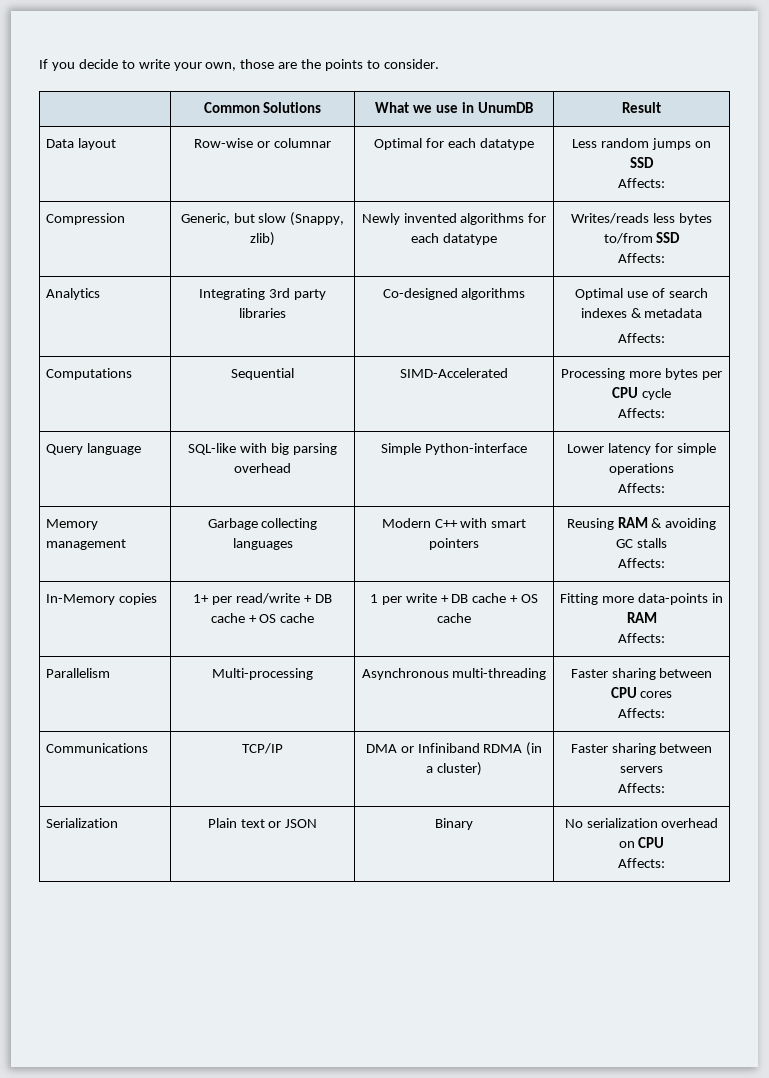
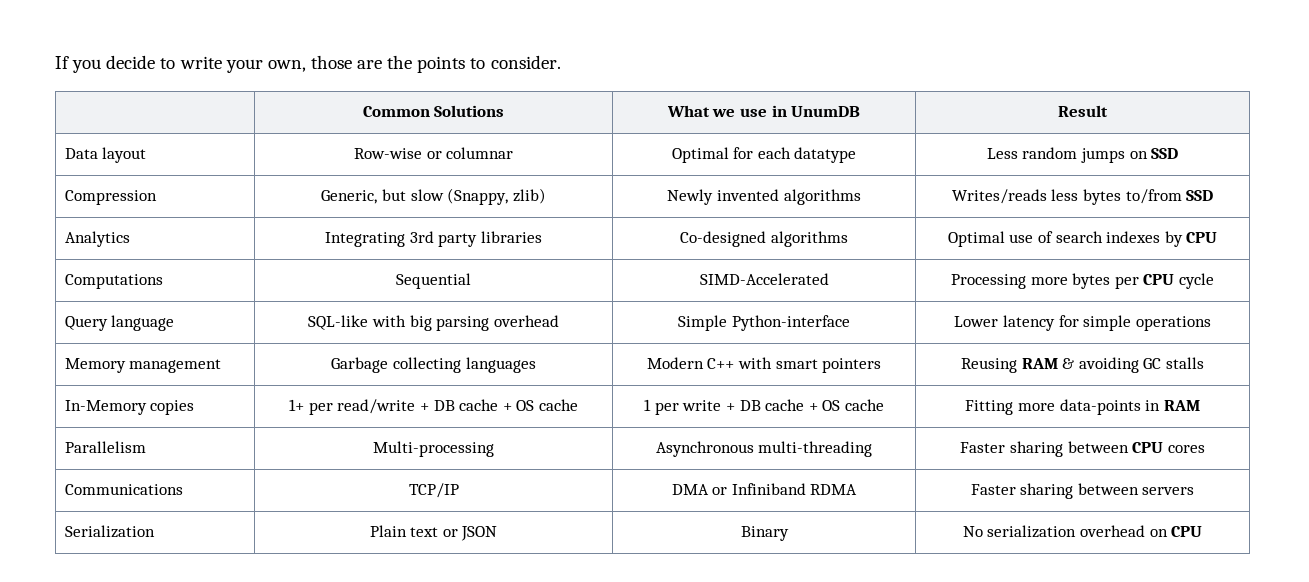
  Data layout | Row-wise or columnar | Optimal for each datatype | Less random jumps on SSD
- Affects:
- Compression | Generic, but slow (Snappy, zlib) | Newly invented algorithms for each datatype | Writes/reads less bytes to/from SSD
- Affects:
+ Compression | Generic, but slow (Snappy, zlib) | Newly invented algorithms | Writes/reads less bytes to/from SSD
- Analytics | Integrating 3rd party libraries | Co-designed algorithms | Optimal use of search indexes & metadata
- Affects:
+ Analytics | Integrating 3rd party libraries | Co-designed algorithms | Optimal use of search indexes by CPU
  Computations | Sequential | SIMD-Accelerated | Processing more bytes per CPU cycle
- Affects:
  Query language | SQL-like with big parsing overhead | Simple Python-interface | Lower latency for simple operations
- Affects:
  Memory management | Garbage collecting languages | Modern C++ with smart pointers | Reusing RAM & avoiding GC stalls
- Affects:
  In-Memory copies | 1+ per read/write + DB cache + OS cache | 1 per write + DB cache + OS cache | Fitting more data-points in RAM
- Affects:
  Parallelism | Multi-processing | Asynchronous multi-threading | Faster sharing between CPU cores
- Affects:
- Communications | TCP/IP | DMA or Infiniband RDMA (in a cluster) | Faster sharing between servers
- Affects:
+ Communications | TCP/IP | DMA or Infiniband RDMA | Faster sharing between servers
  Serialization | Plain text or JSON | Binary | No serialization overhead on CPU
- Affects:

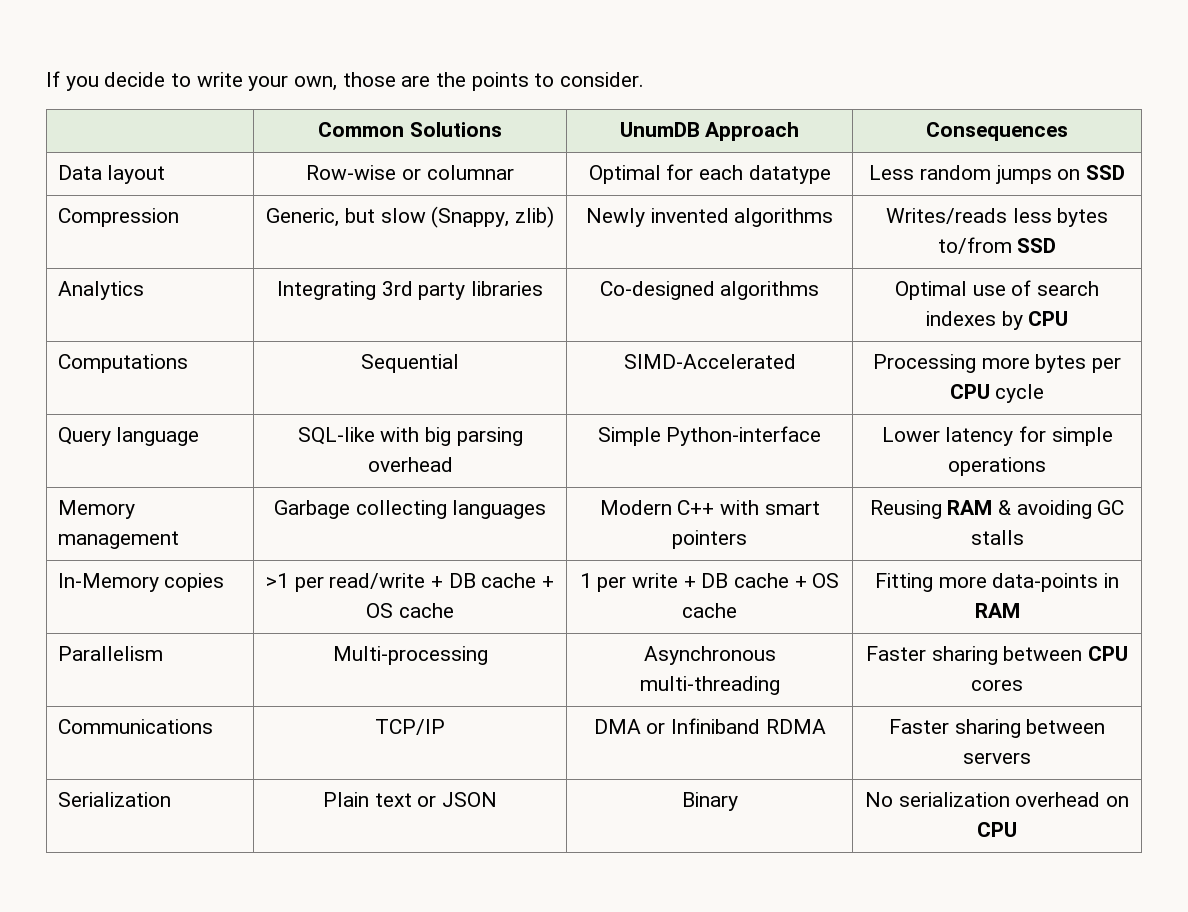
- | Common Solutions | What we use in UnumDB | Result
+ | Common Solutions | UnumDB Approach | Consequences
- In-Memory copies | 1+ per read/write + DB cache + OS cache | 1 per write + DB cache + OS cache | Fitting more data-points in RAM
+ In-Memory copies | >1 per read/write + DB cache + OS cache | 1 per write + DB cache + OS cache | Fitting more data-points in RAM

